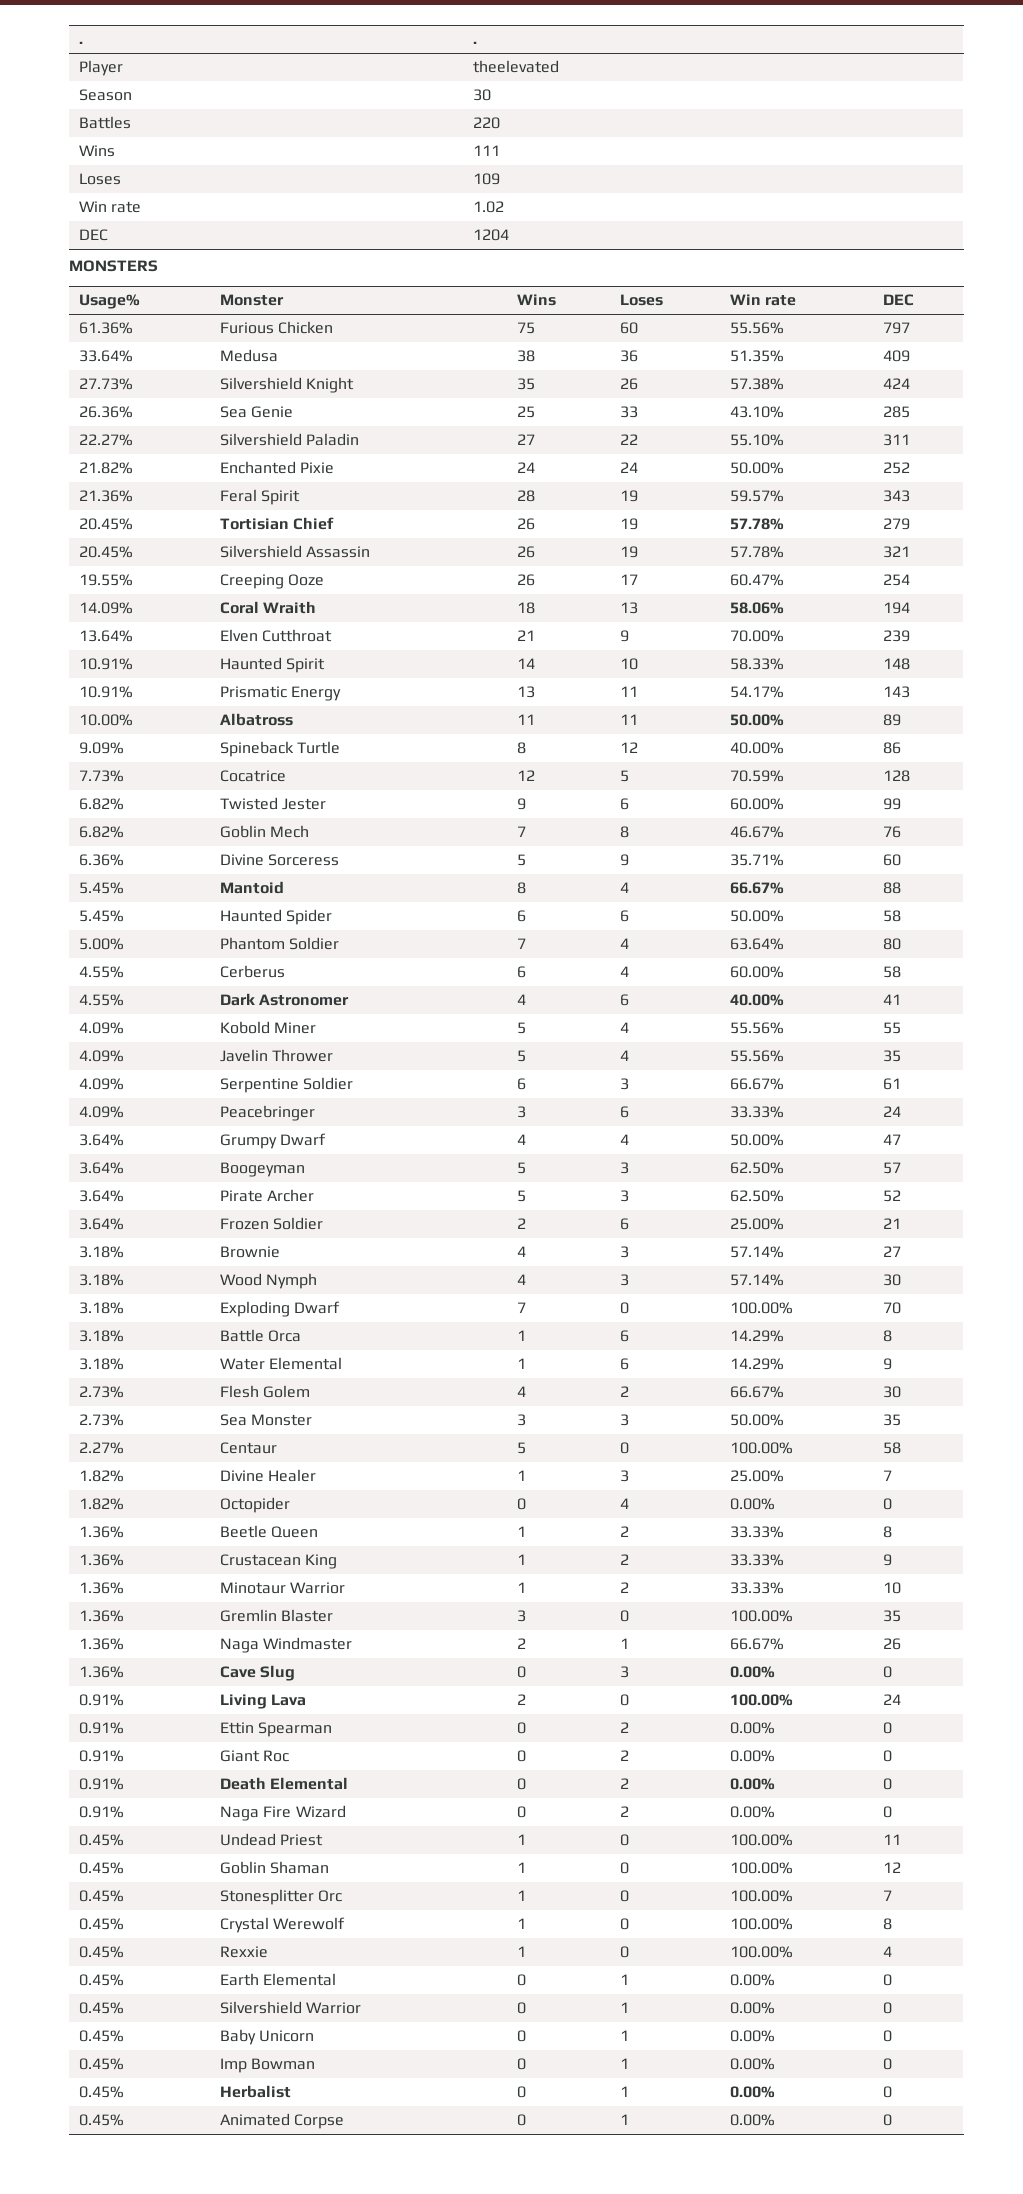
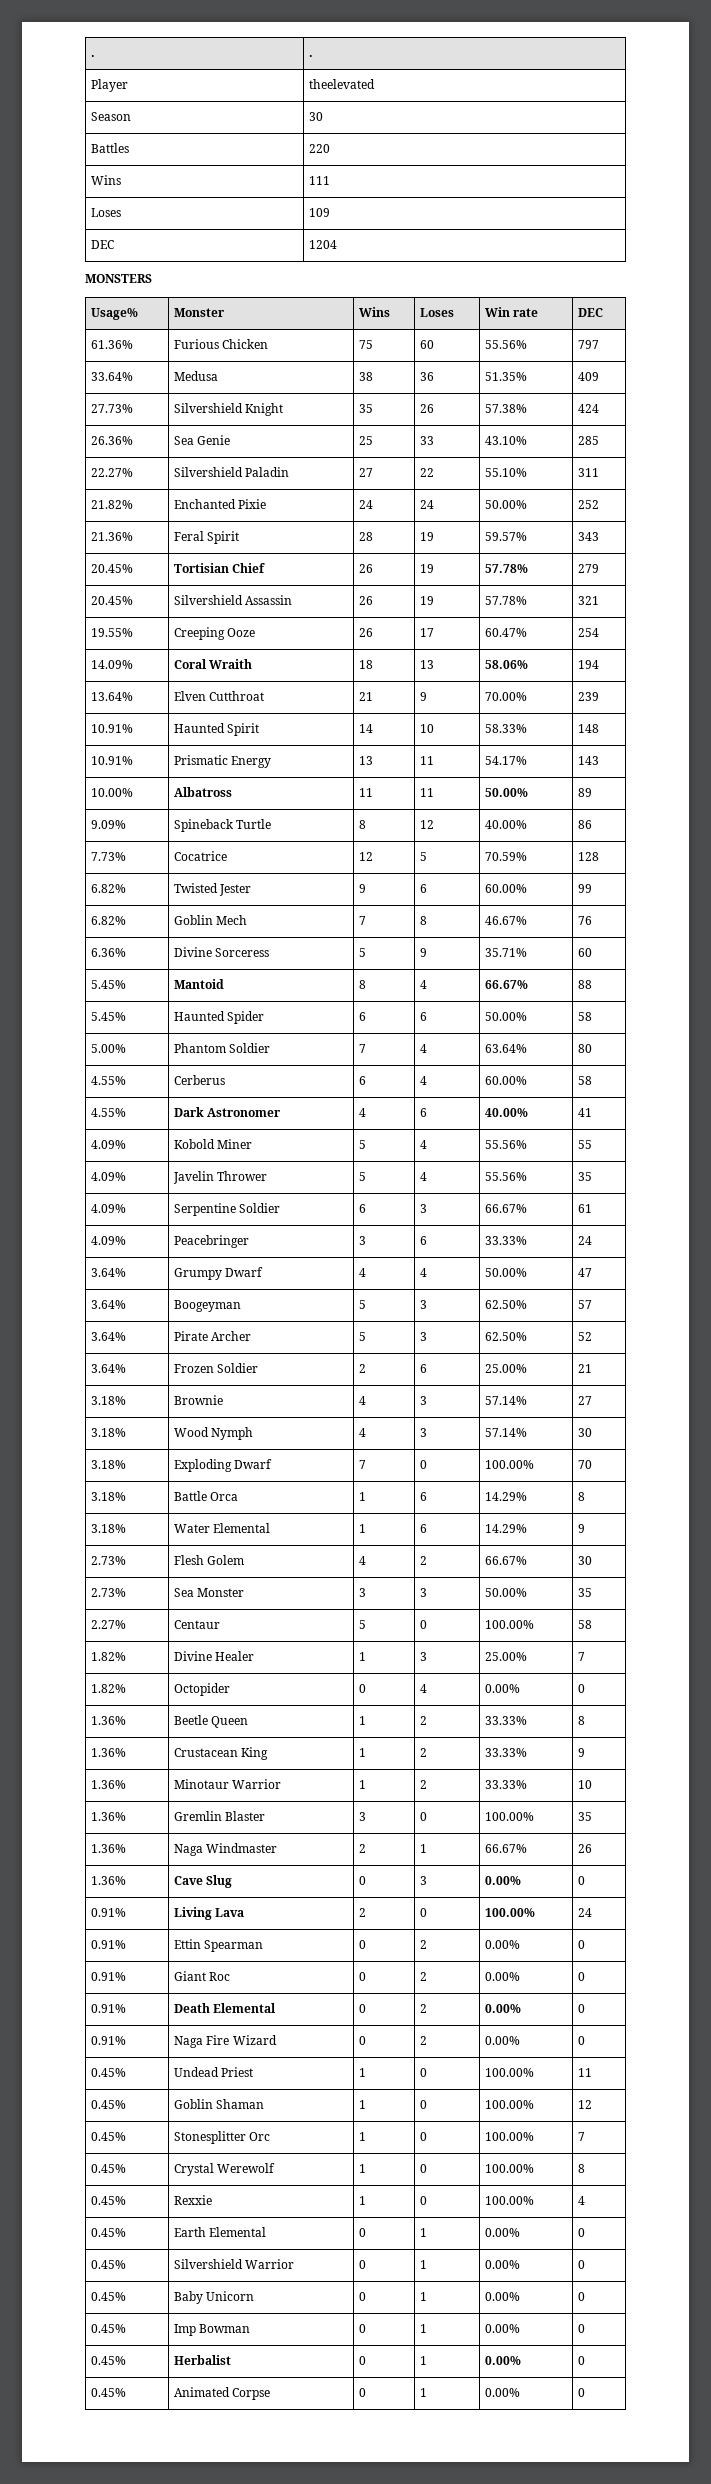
- Win rate | 1.02

